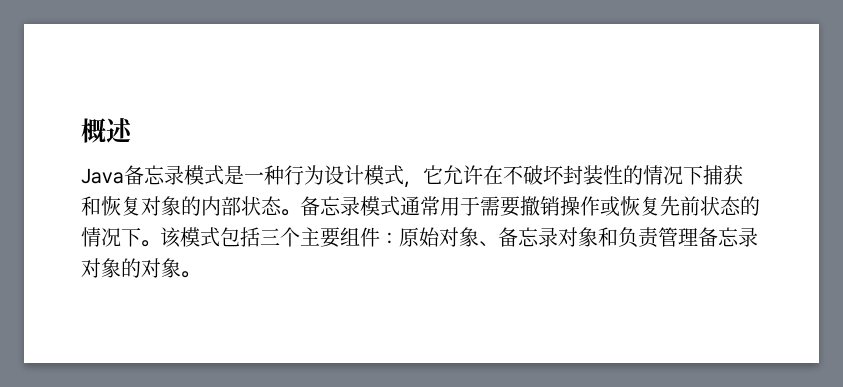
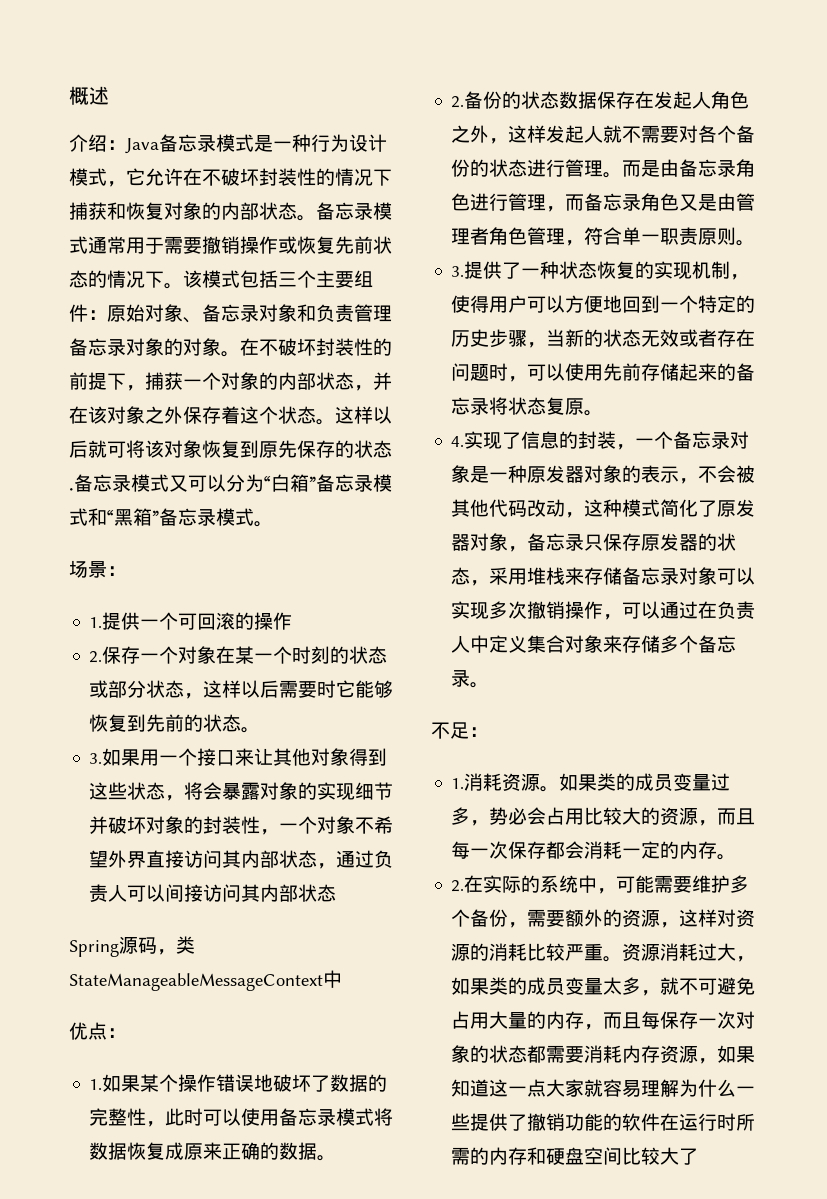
- Java备忘录模式是一种行为设计模式，它允许在不破坏封装性的情况下捕获和恢复对象的内部状态。
+ 介绍：Java备忘录模式是一种行为设计模式，它允许在不破坏封装性的情况下捕获和恢复对象的内部状态。
+ 在不破坏封装性的前提下，捕获一个对象的内部状态，并在该对象之外保存着这个状态。这样以后就可将该对象恢复到原先保存的状态.备忘录模式又可以分为“白箱”备忘录模式和“黑箱”备忘录模式。
+ 场景：
+ 1.提供一个可回滚的操作
+ 2.保存一个对象在某一个时刻的状态或部分状态，这样以后需要时它能够恢复到先前的状态。
+ 3.如果用一个接口来让其他对象得到这些状态，将会暴露对象的实现细节并破坏对象的封装性，一个对象不希望外界直接访问其内部状态，通过负责人可以间接访问其内部状态
+ Spring源码，类StateManageableMessageContext中
+ 优点：
+ 1.如果某个操作错误地破坏了数据的完整性，此时可以使用备忘录模式将数据恢复成原来正确的数据。
+ 2.备份的状态数据保存在发起人角色之外，这样发起人就不需要对各个备份的状态进行管理。而是由备忘录角色进行管理，而备忘录角色又是由管理者角色管理，符合单一职责原则。
+ 3.提供了一种状态恢复的实现机制，使得用户可以方便地回到一个特定的历史步骤，当新的状态无效或者存在问题时，可以使用先前存储起来的备忘录将状态复原。
+ 4.实现了信息的封装，一个备忘录对象是一种原发器对象的表示，不会被其他代码改动，这种模式简化了原发器对象，备忘录只保存原发器的状态，采用堆栈来存储备忘录对象可以实现多次撤销操作，可以通过在负责人中定义集合对象来存储多个备忘录。
+ 不足：
+ 1.消耗资源。如果类的成员变量过多，势必会占用比较大的资源，而且每一次保存都会消耗一定的内存。
+ 2.在实际的系统中，可能需要维护多个备份，需要额外的资源，这样对资源的消耗比较严重。资源消耗过大，如果类的成员变量太多，就不可避免占用大量的内存，而且每保存一次对象的状态都需要消耗内存资源，如果知道这一点大家就容易理解为什么一些提供了撤销功能的软件在运行时所需的内存和硬盘空间比较大了

